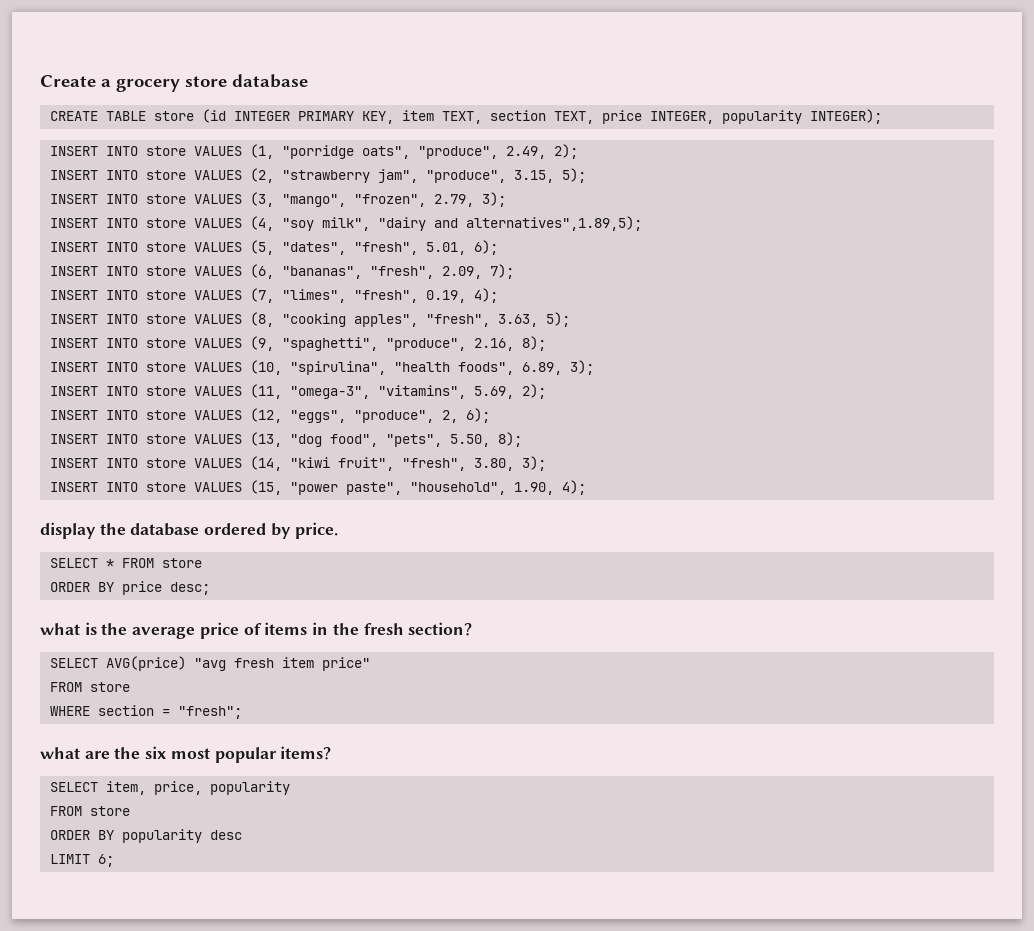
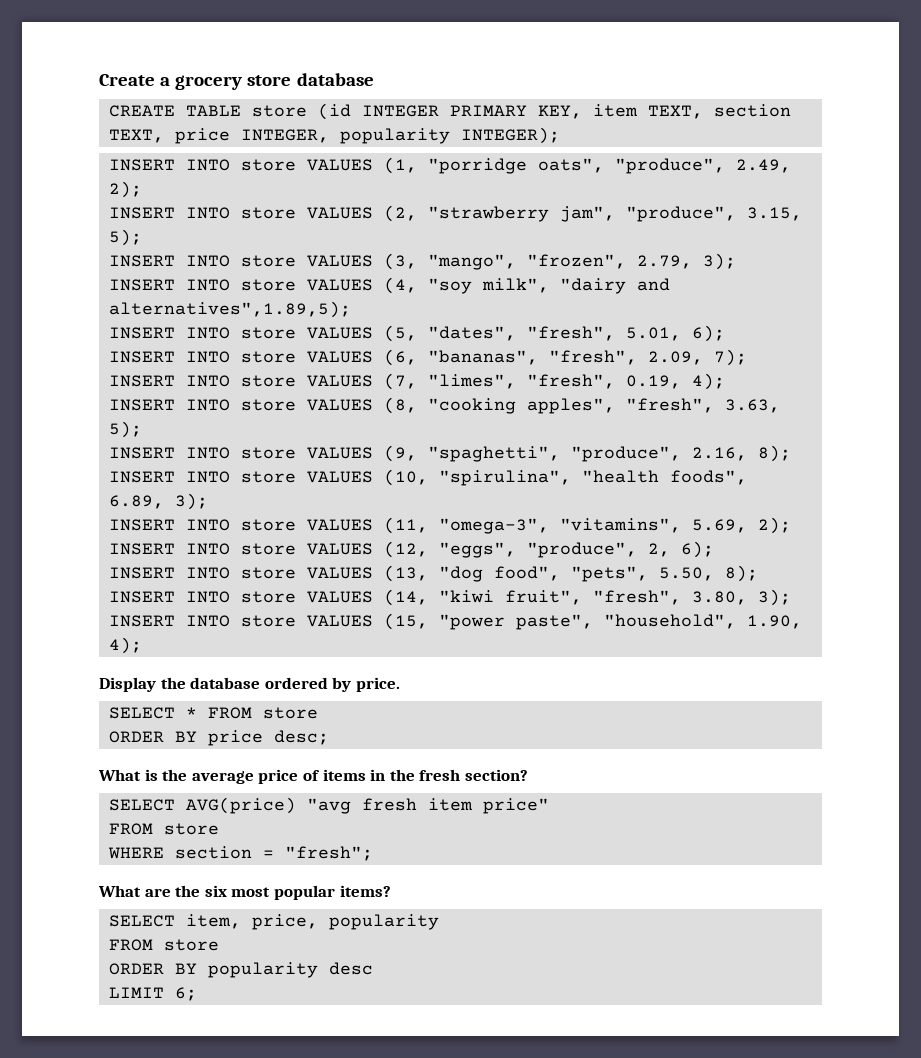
- display the database ordered by price.
+ Display the database ordered by price.
- what is the average price of items in the fresh section?
+ What is the average price of items in the fresh section?
- what are the six most popular items?
+ What are the six most popular items?

